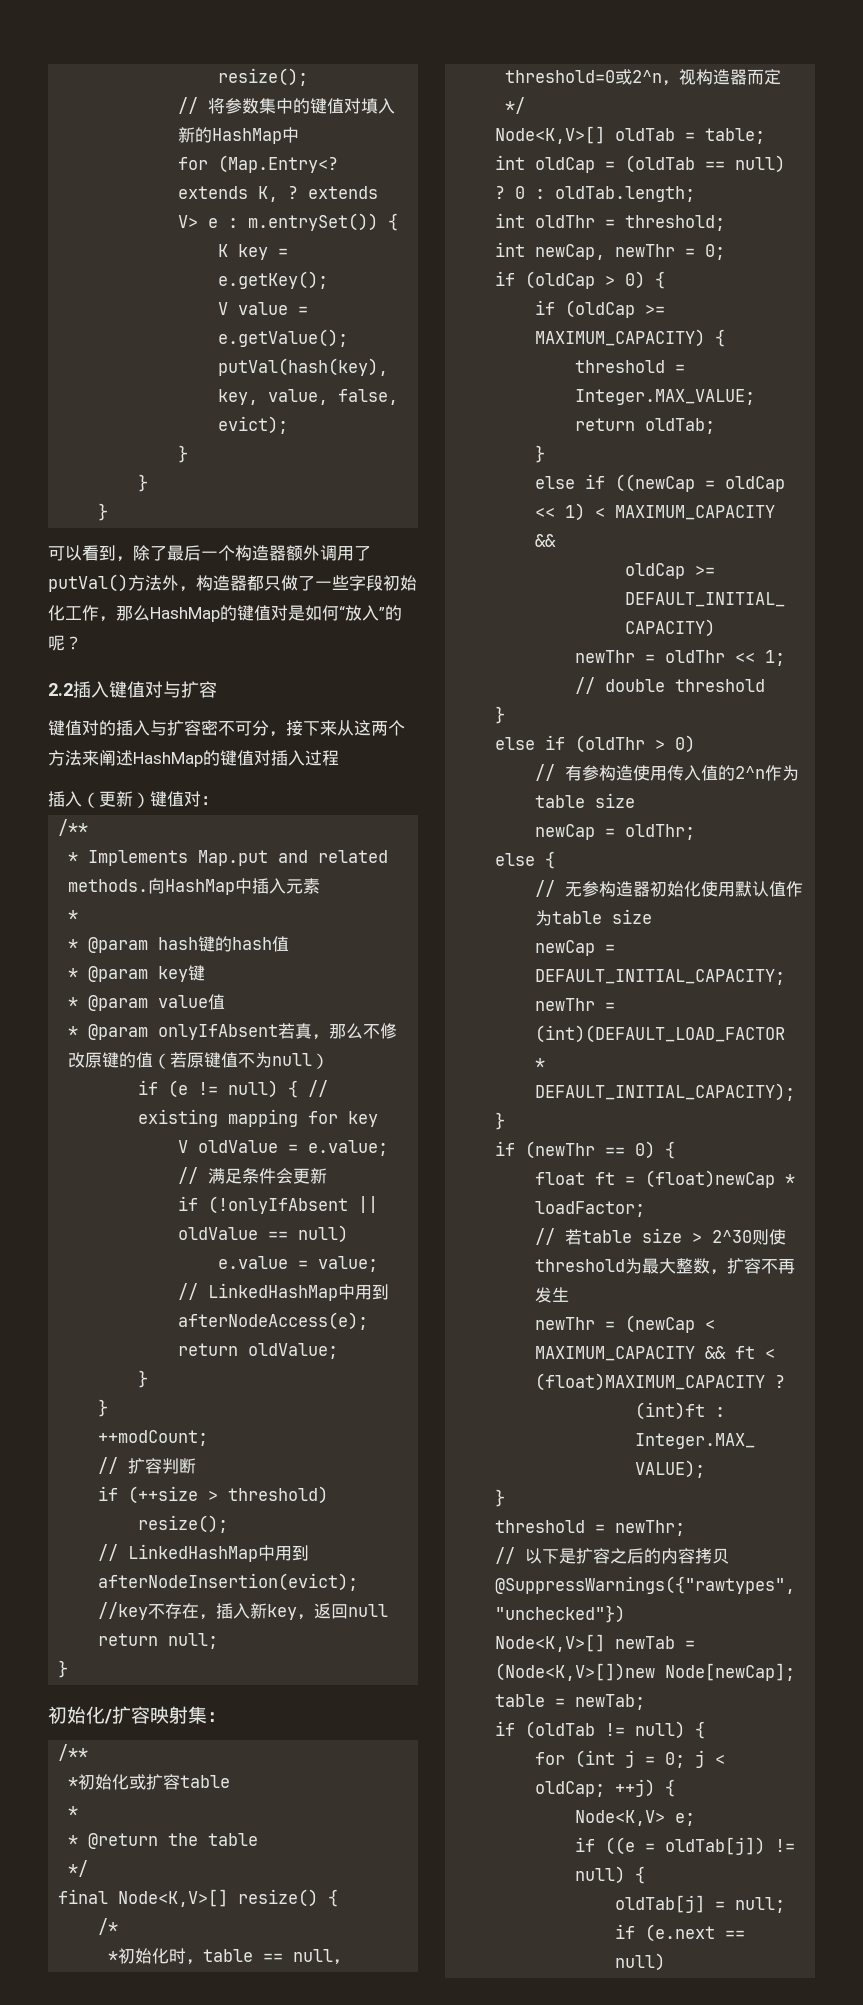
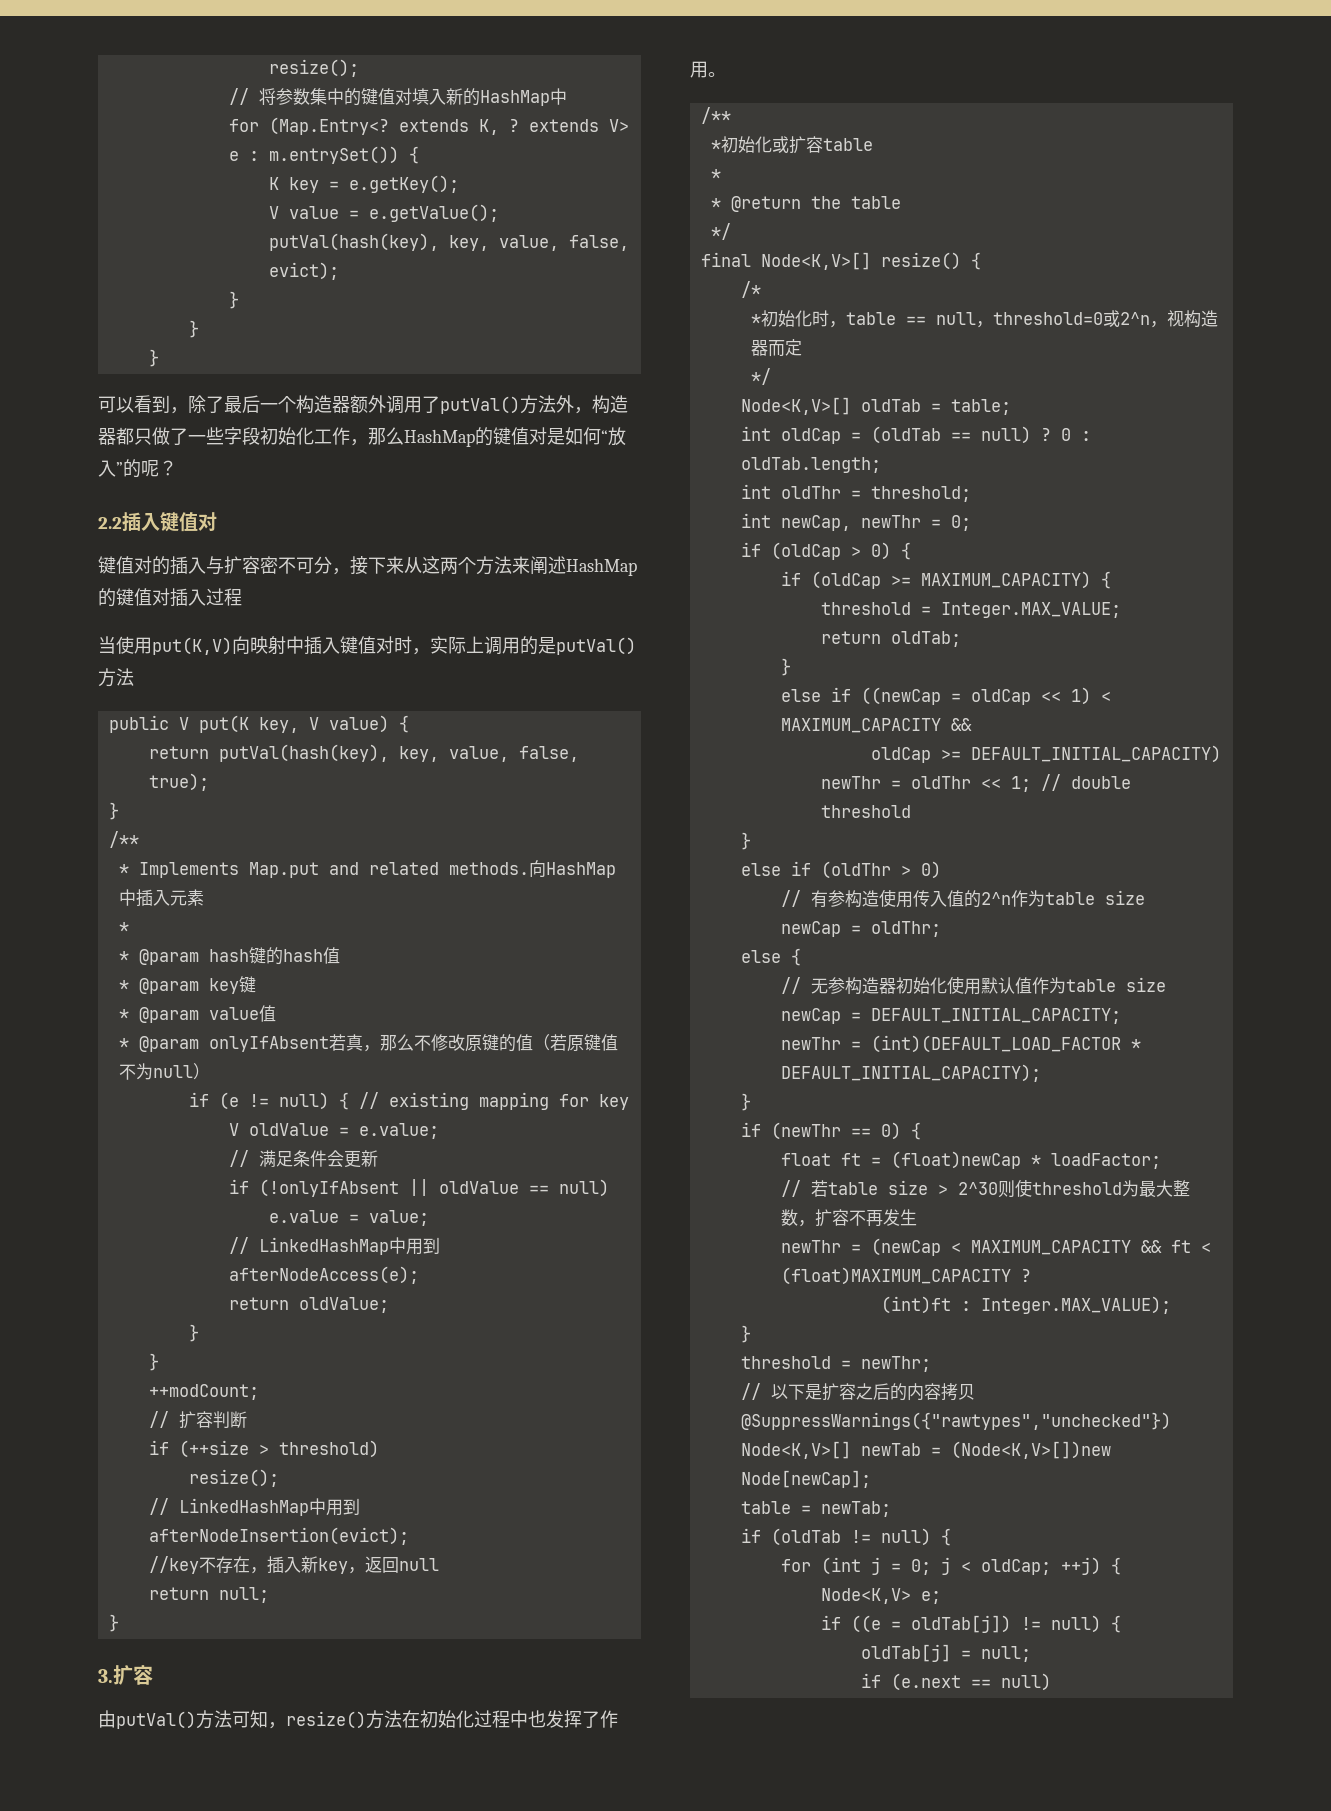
- 2.2插入键值对与扩容
+ 2.2插入键值对
- 插入（更新）键值对：
+ 当使用put(K,V)向映射中插入键值对时，实际上调用的是putVal()方法
+ public V put(K key, V value) {
+ return putVal(hash(key), key, value, false, true);
+ }
- 初始化/扩容映射集：
+ 3.扩容
+ 由putVal()方法可知，resize()方法在初始化过程中也发挥了作用。

